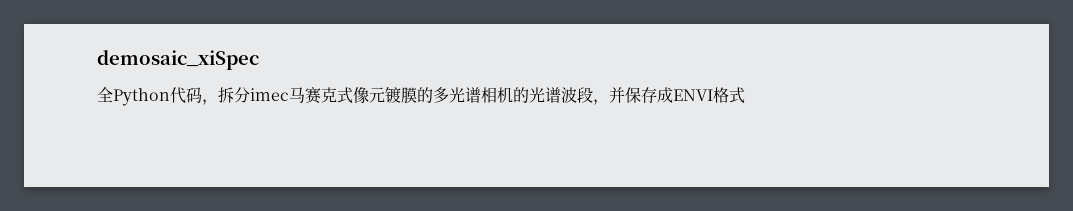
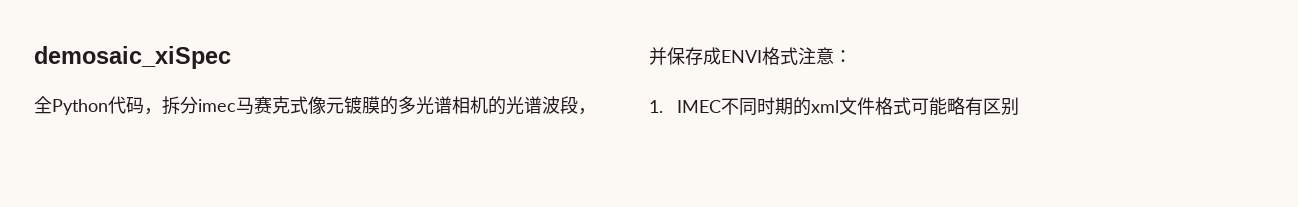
- 全Python代码，拆分imec马赛克式像元镀膜的多光谱相机的光谱波段，并保存成ENVI格式
+ 全Python代码，拆分imec马赛克式像元镀膜的多光谱相机的光谱波段，并保存成ENVI格式注意：
+ 1. IMEC不同时期的xml文件格式可能略有区别

